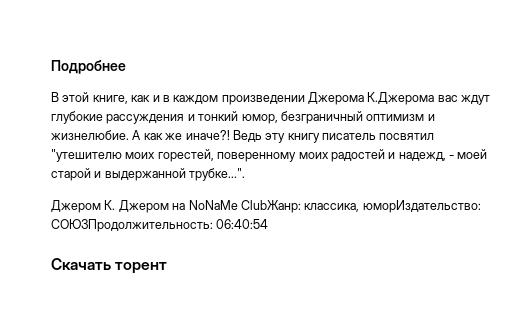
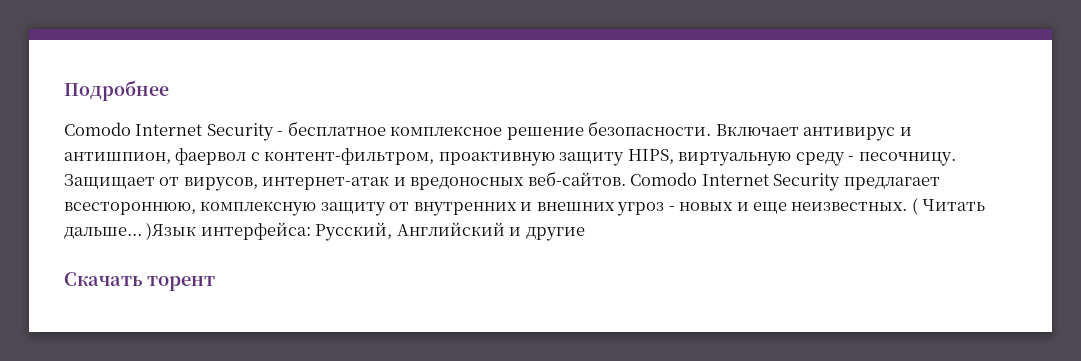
- В этой книге, как и в каждом произведении Джерома К.Джерома вас ждут глубокие рассуждения и тонкий юмор, безграничный оптимизм и жизнелюбие. А как же иначе?! Ведь эту книгу писатель посвятил "утешителю моих горестей, поверенному моих радостей и надежд, - моей старой и выдержанной трубке...".
- Джером К. Джером на NoNaMe ClubЖанр: классика, юморИздательство: СОЮЗПродолжительность: 06:40:54
+ Comodo Internet Security - бесплатное комплексное решение безопасности. Включает антивирус и антишпион, фаервол с контент-фильтром, проактивную защиту HIPS, виртуальную среду - песочницу. Защищает от вирусов, интернет-атак и вредоносных веб-сайтов. Comodo Internet Security предлагает всестороннюю, комплексную защиту от внутренних и внешних угроз - новых и еще неизвестных. ( Читать дальше... )Язык интерфейса: Русский, Английский и другие

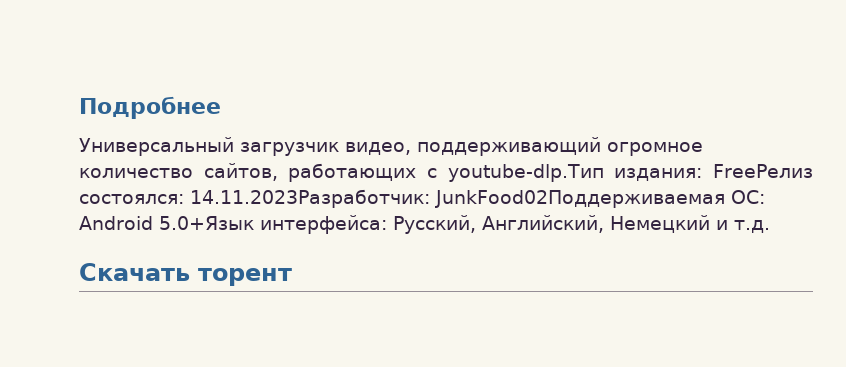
- Comodo Internet Security - бесплатное комплексное решение безопасности. Включает антивирус и антишпион, фаервол с контент-фильтром, проактивную защиту HIPS, виртуальную среду - песочницу. Защищает от вирусов, интернет-атак и вредоносных веб-сайтов. Comodo Internet Security предлагает всестороннюю, комплексную защиту от внутренних и внешних угроз - новых и еще неизвестных. ( Читать дальше... )Язык интерфейса: Русский, Английский и другие
+ Универсальный загрузчик видео, поддерживающий огромное количество сайтов, работающих с youtube-dlp.Тип издания: FreeРелиз состоялся: 14.11.2023Разработчик: JunkFood02Поддерживаемая ОС: Android 5.0+Язык интерфейса: Русский, Английский, Немецкий и т.д.

